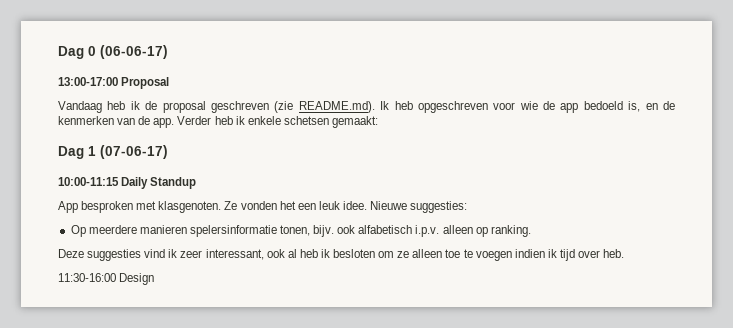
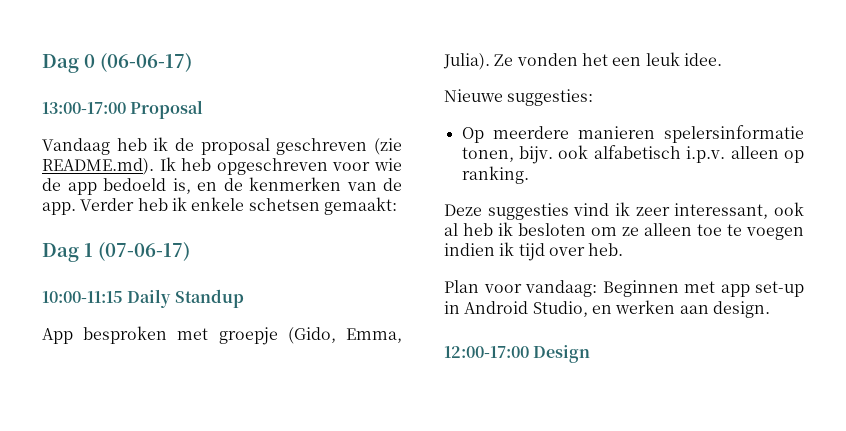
- App besproken met klasgenoten.
+ App besproken met groepje (Gido, Emma, Julia).
- Ze vonden het een leuk idee. Nieuwe suggesties:
+ Ze vonden het een leuk idee.
+ Nieuwe suggesties:
- 11:30-16:00 Design
+ Plan voor vandaag: Beginnen met app set-up in Android Studio, en werken aan design.
+ 12:00-17:00 Design

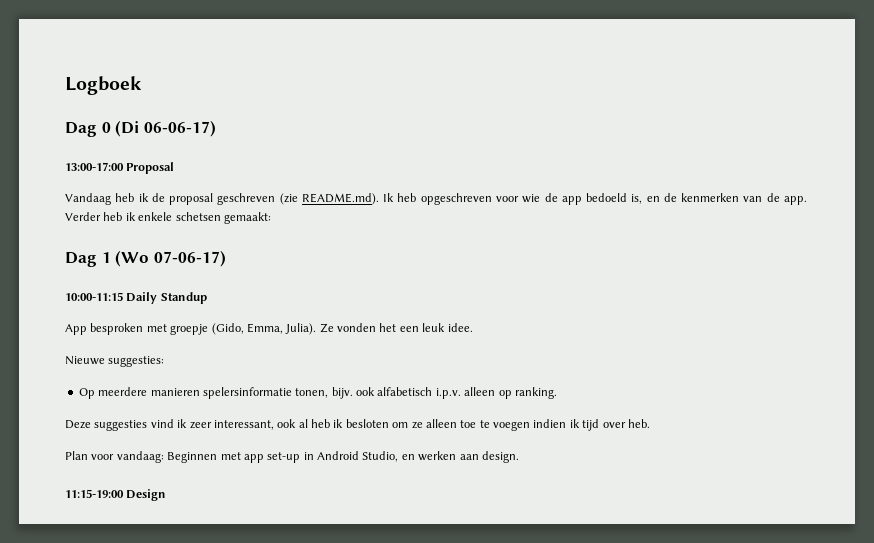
+ Logboek
- Dag 0 (06-06-17)
+ Dag 0 (Di 06-06-17)
- Dag 1 (07-06-17)
+ Dag 1 (Wo 07-06-17)
- 12:00-17:00 Design
+ 11:15-19:00 Design

